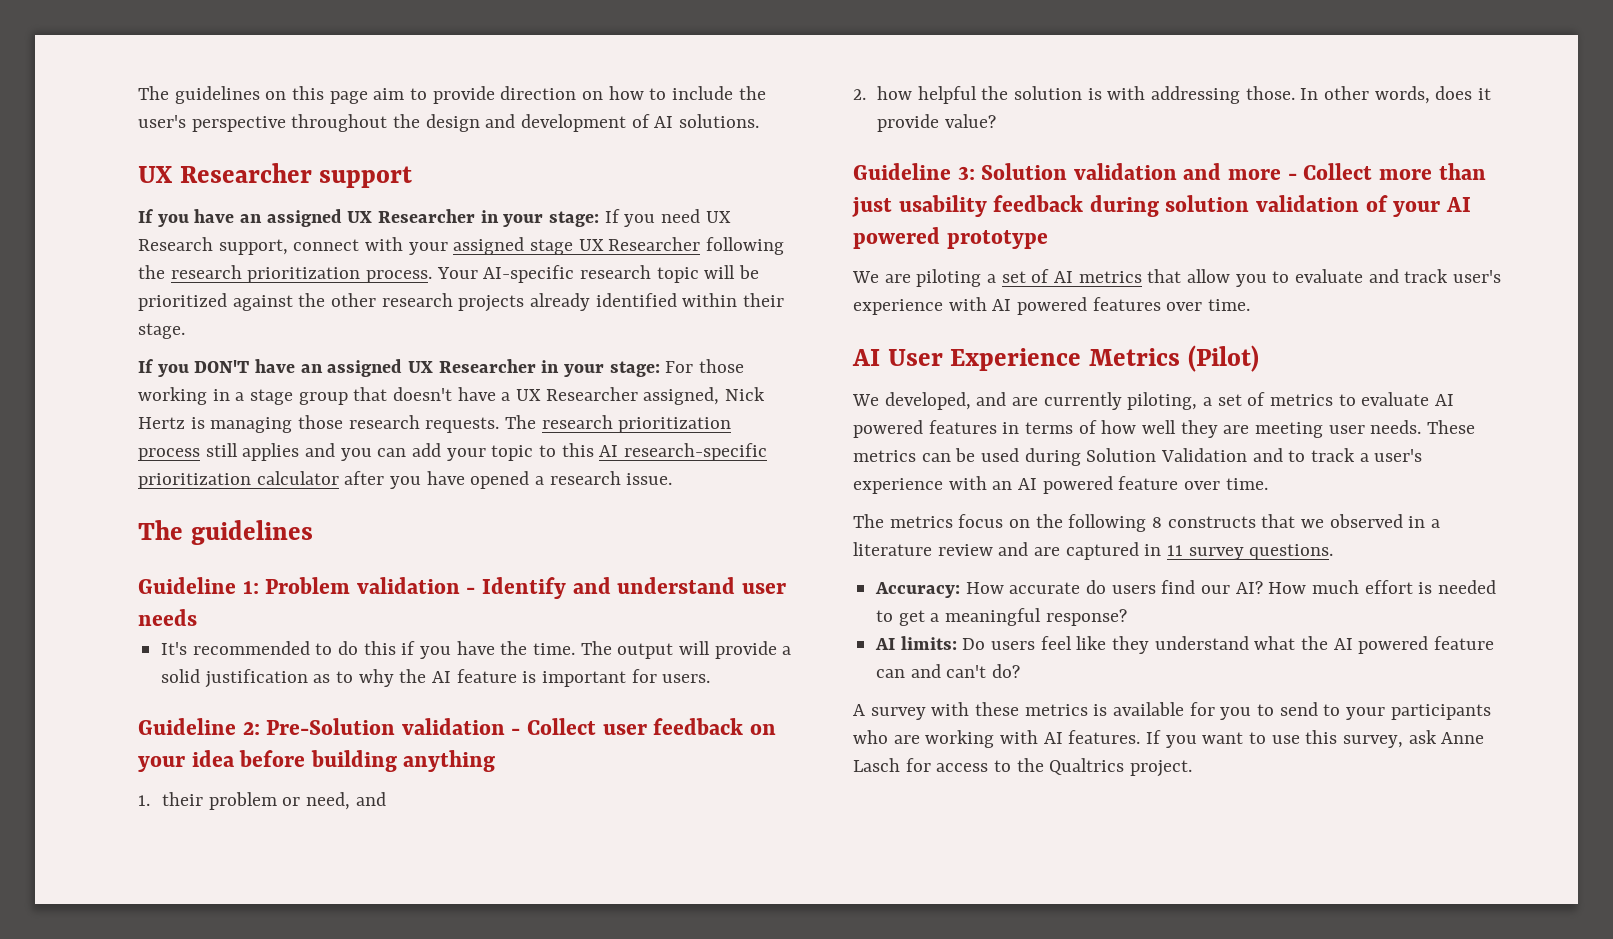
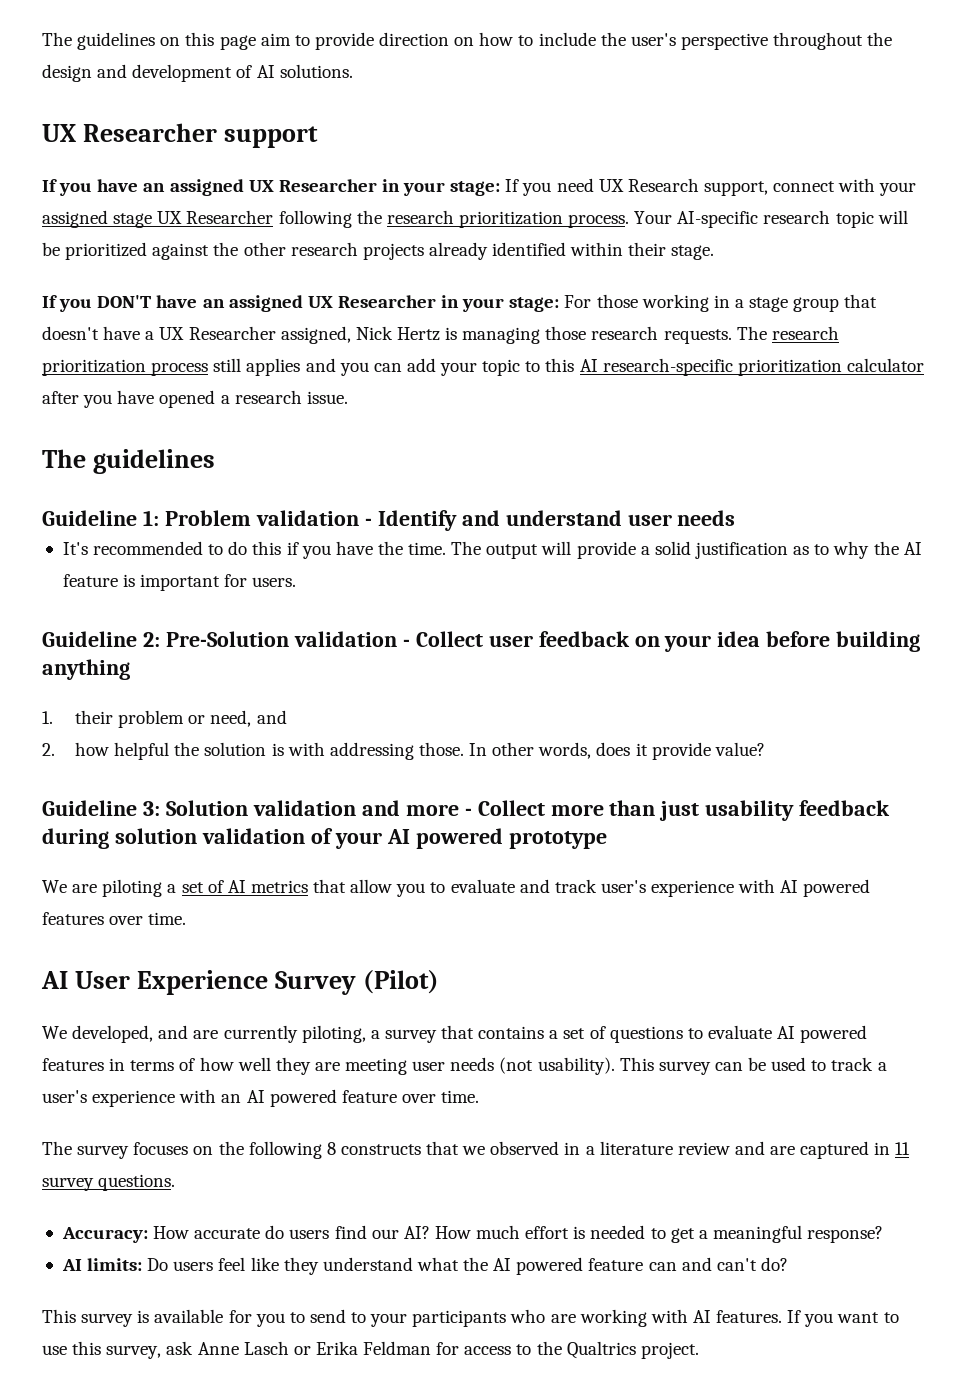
- AI User Experience Metrics (Pilot)
+ AI User Experience Survey (Pilot)
- We developed, and are currently piloting, a set of metrics to evaluate AI powered features in terms of how well they are meeting user needs. These metrics can be used during Solution Validation and to track a user's experience with an AI powered feature over time.
+ We developed, and are currently piloting, a survey that contains a set of questions to evaluate AI powered features in terms of how well they are meeting user needs (not usability). This survey can be used to track a user's experience with an AI powered feature over time.
- The metrics focus on the following 8 constructs that we observed in a literature review and are captured in 11 survey questions.
+ The survey focuses on the following 8 constructs that we observed in a literature review and are captured in 11 survey questions.
- A survey with these metrics is available for you to send to your participants who are working with AI features.
+ This survey is available for you to send to your participants who are working with AI features.
- If you want to use this survey, ask Anne Lasch for access to the Qualtrics project.
+ If you want to use this survey, ask Anne Lasch or Erika Feldman for access to the Qualtrics project.

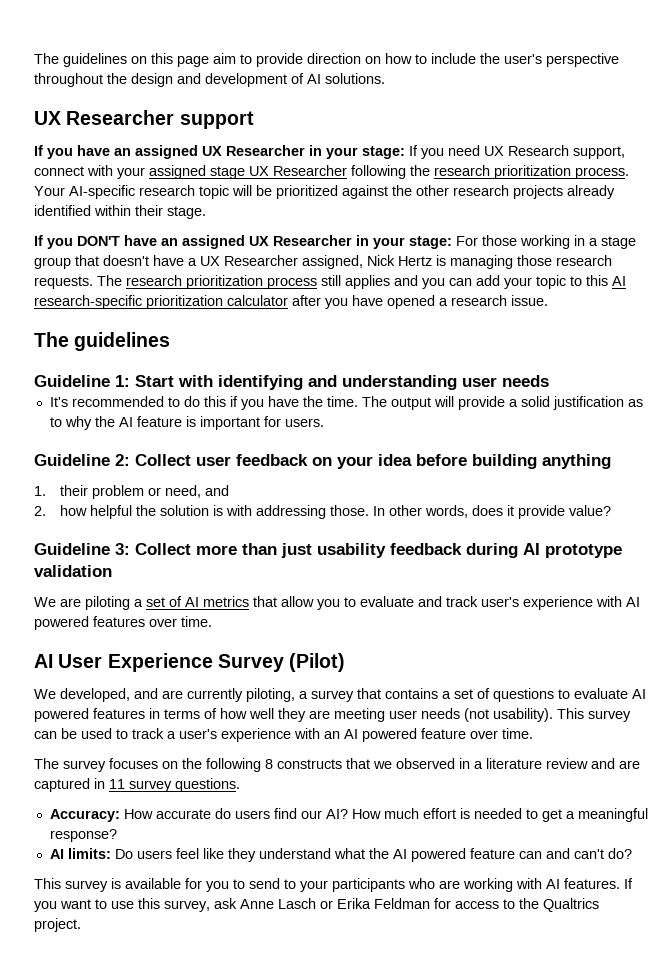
- Guideline 1: Problem validation - Identify and understand user needs
+ Guideline 1: Start with identifying and understanding user needs
- Guideline 2: Pre-Solution validation - Collect user feedback on your idea before building anything
+ Guideline 2: Collect user feedback on your idea before building anything
- Guideline 3: Solution validation and more - Collect more than just usability feedback during solution validation of your AI powered prototype
+ Guideline 3: Collect more than just usability feedback during AI prototype validation

